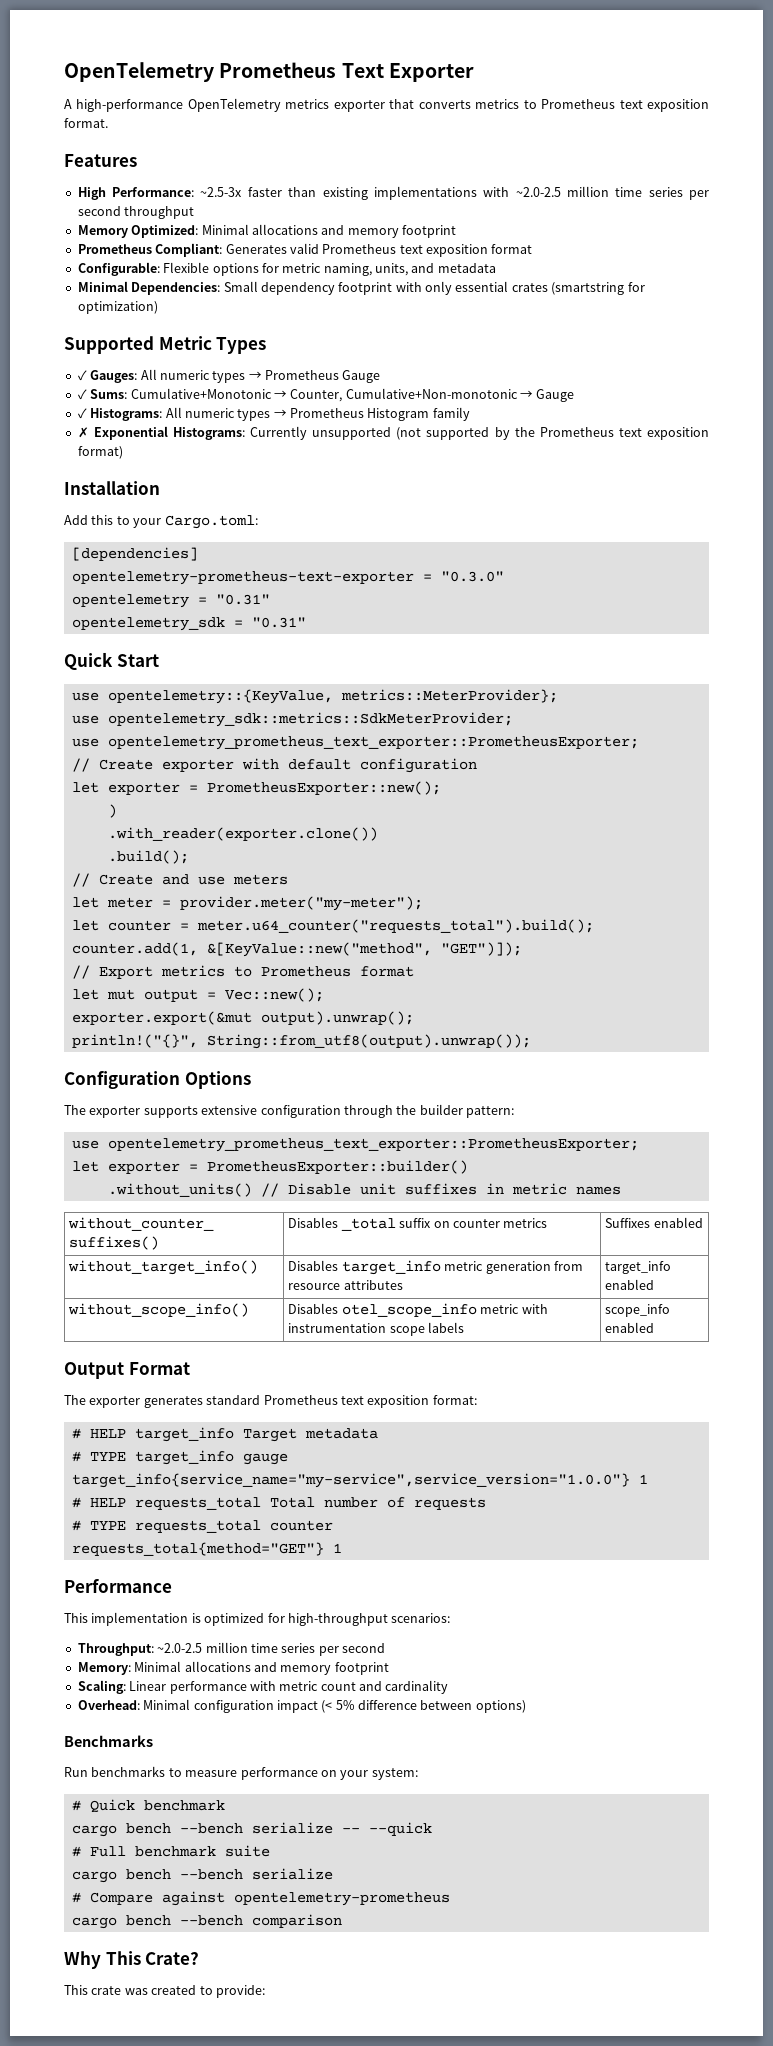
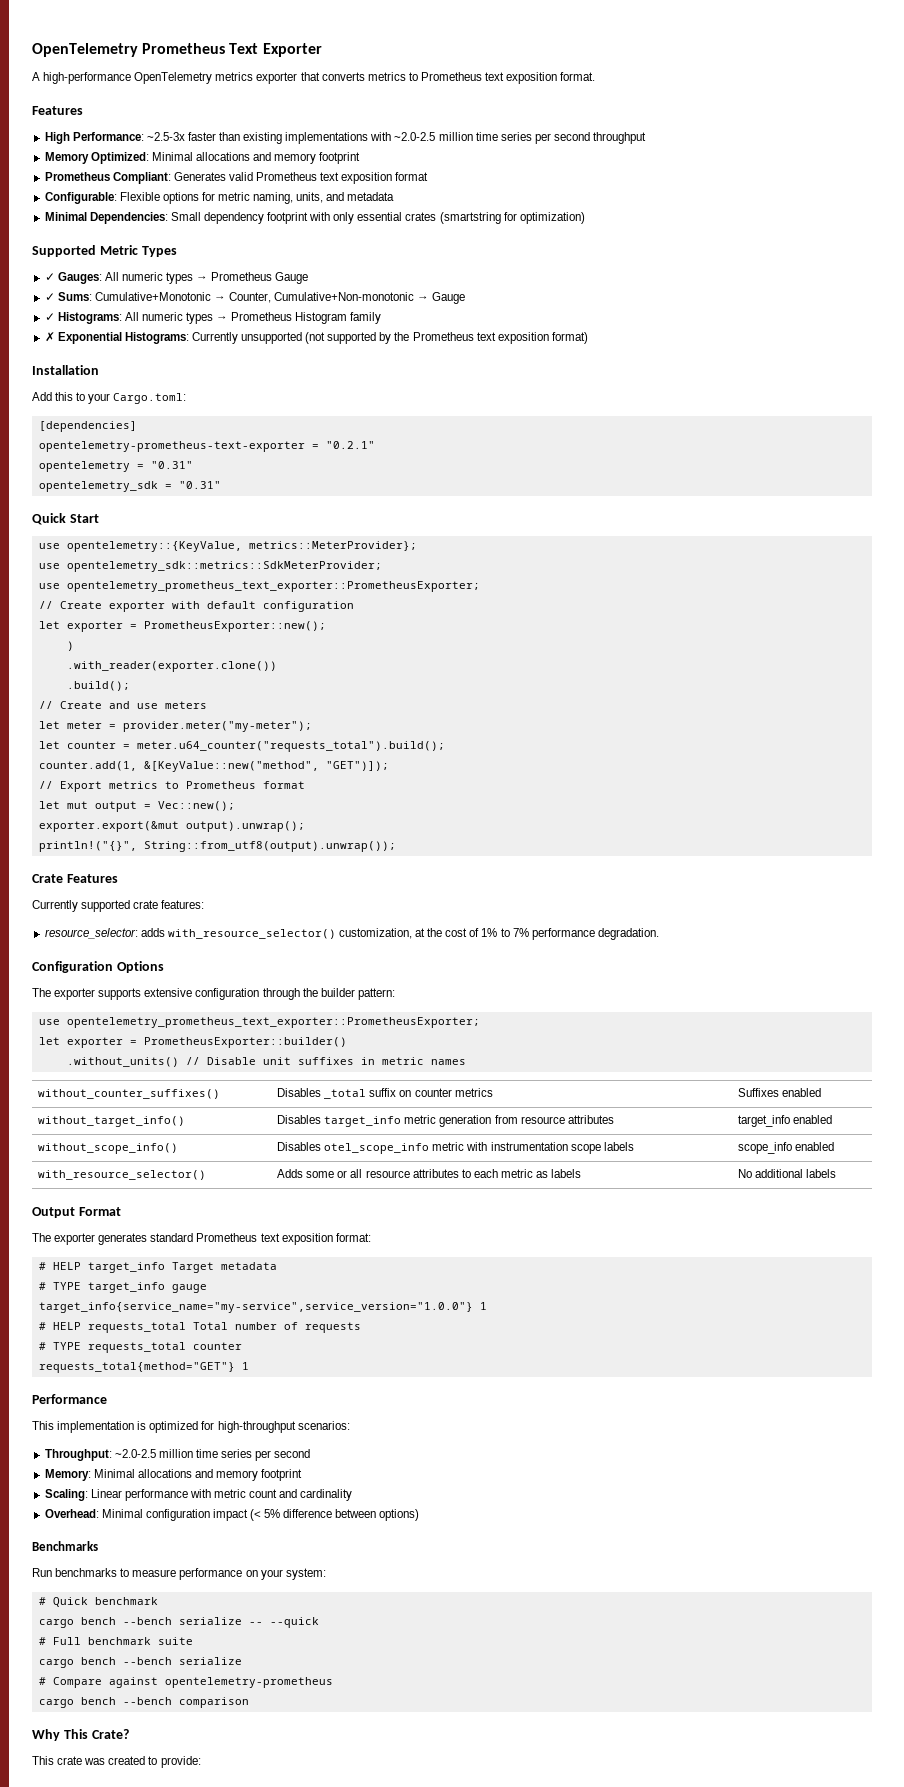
- opentelemetry-prometheus-text-exporter = "0.3.0"
+ opentelemetry-prometheus-text-exporter = "0.2.1"
+ Crate Features
+ Currently supported crate features:
+ resource_selector: adds with_resource_selector() customization, at the cost of 1% to 7% performance degradation.
+ with_resource_selector() | Adds some or all resource attributes to each metric as labels | No additional labels

